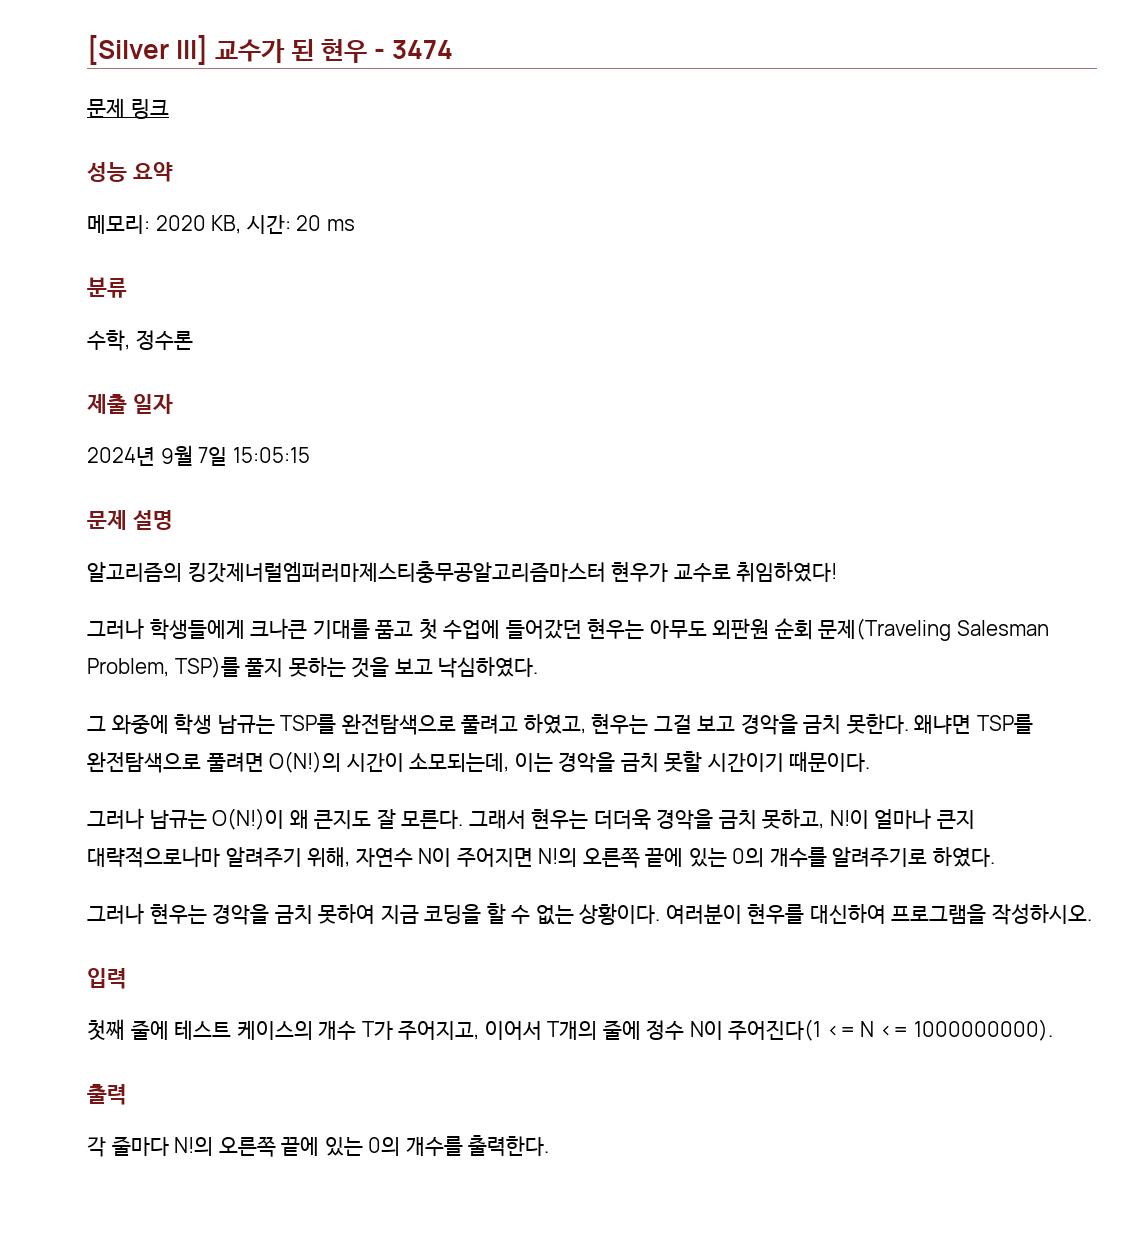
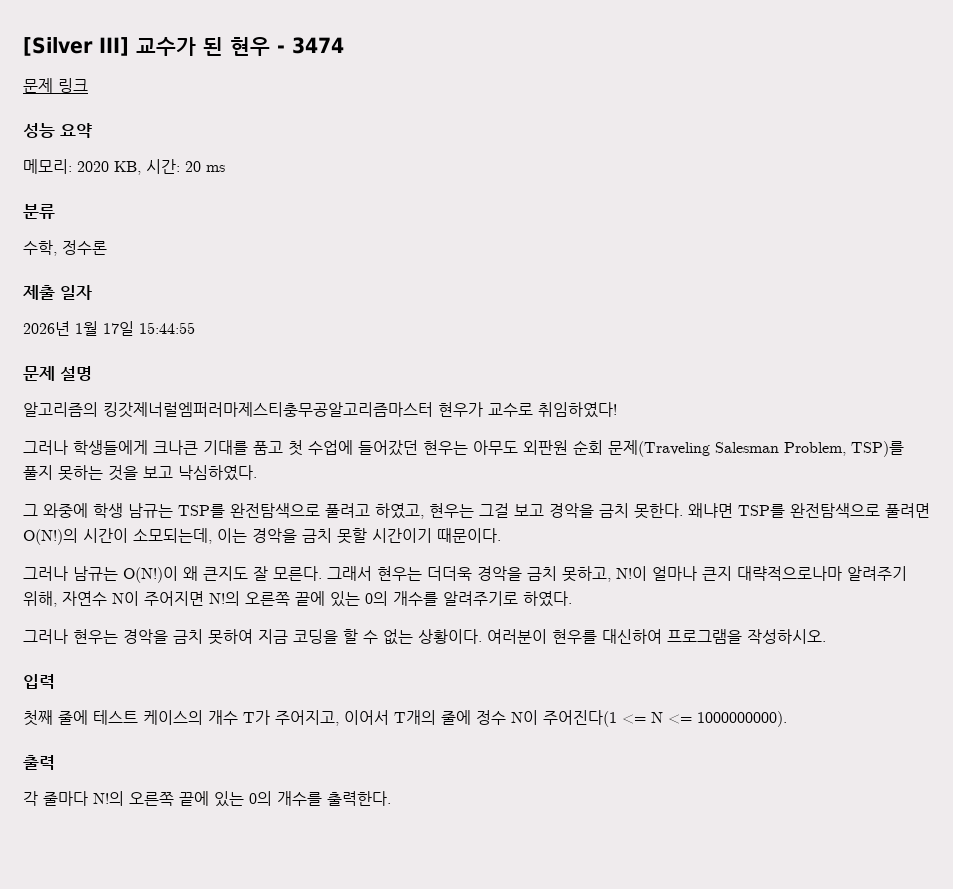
- 2024년 9월 7일 15:05:15
+ 2026년 1월 17일 15:44:55

